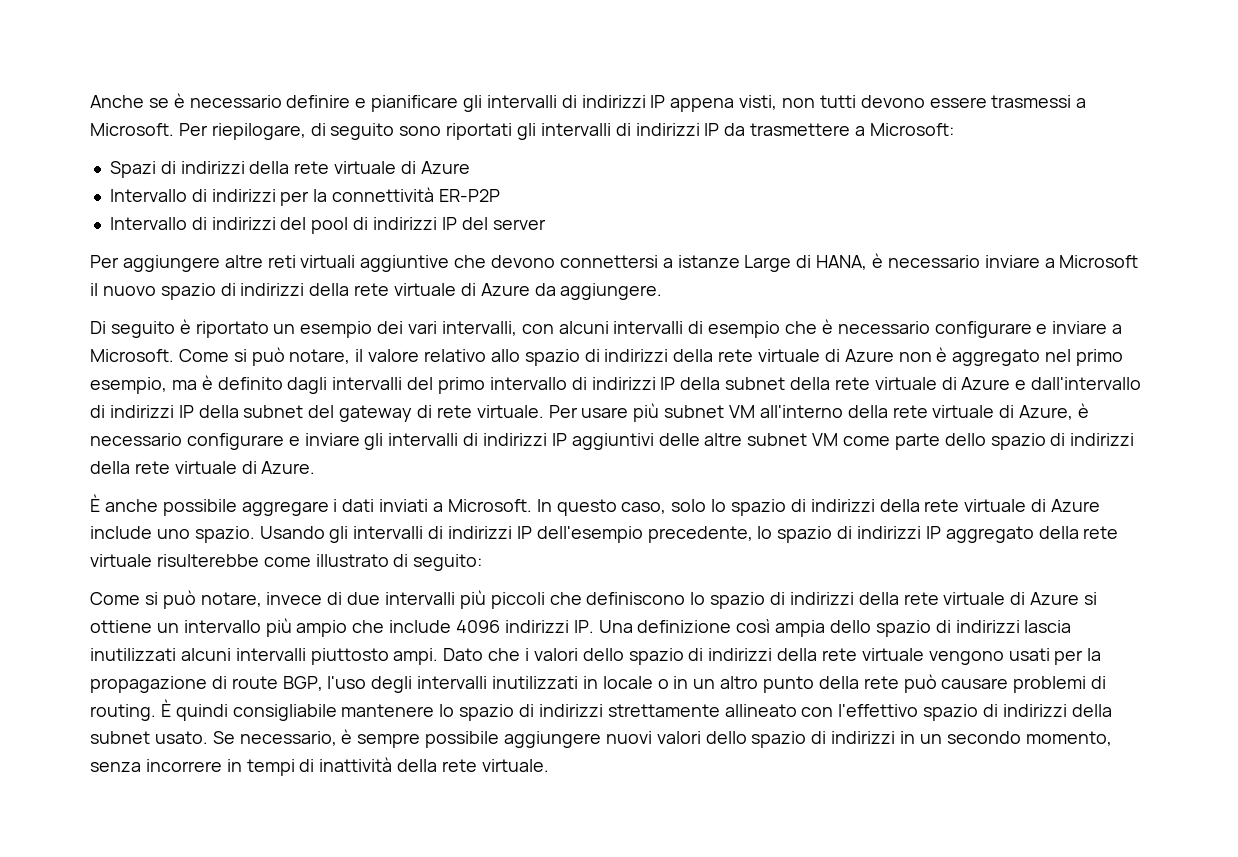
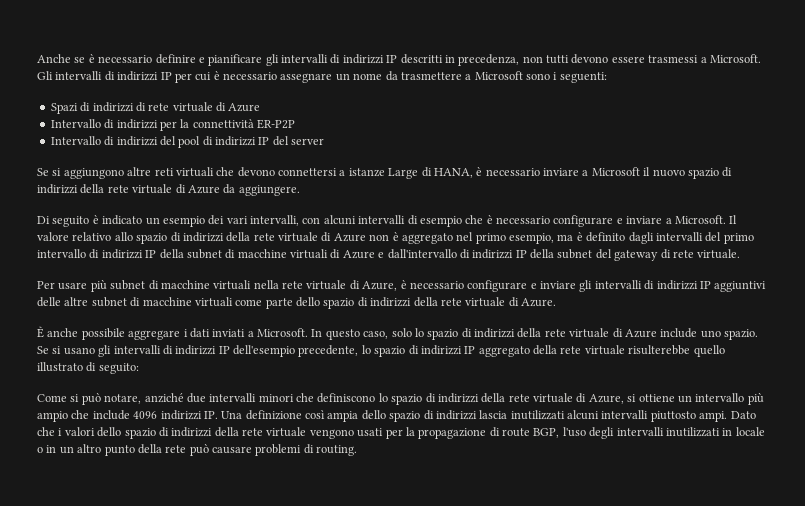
- Anche se è necessario definire e pianificare gli intervalli di indirizzi IP appena visti, non tutti devono essere trasmessi a Microsoft.
+ Anche se è necessario definire e pianificare gli intervalli di indirizzi IP descritti in precedenza, non tutti devono essere trasmessi a Microsoft.
- Per riepilogare, di seguito sono riportati gli intervalli di indirizzi IP da trasmettere a Microsoft:
+ Gli intervalli di indirizzi IP per cui è necessario assegnare un nome da trasmettere a Microsoft sono i seguenti:
- Spazi di indirizzi della rete virtuale di Azure
+ Spazi di indirizzi di rete virtuale di Azure
- Per aggiungere altre reti virtuali aggiuntive che devono connettersi a istanze Large di HANA, è necessario inviare a Microsoft il nuovo spazio di indirizzi della rete virtuale di Azure da aggiungere.
+ Se si aggiungono altre reti virtuali che devono connettersi a istanze Large di HANA, è necessario inviare a Microsoft il nuovo spazio di indirizzi della rete virtuale di Azure da aggiungere.
- Di seguito è riportato un esempio dei vari intervalli, con alcuni intervalli di esempio che è necessario configurare e inviare a Microsoft.
+ Di seguito è indicato un esempio dei vari intervalli, con alcuni intervalli di esempio che è necessario configurare e inviare a Microsoft.
- Come si può notare, il valore relativo allo spazio di indirizzi della rete virtuale di Azure non è aggregato nel primo esempio, ma è definito dagli intervalli del primo intervallo di indirizzi IP della subnet della rete virtuale di Azure e dall'intervallo di indirizzi IP della subnet del gateway di rete virtuale. Per usare più subnet VM all'interno della rete virtuale di Azure, è necessario configurare e inviare gli intervalli di indirizzi IP aggiuntivi delle altre subnet VM come parte dello spazio di indirizzi della rete virtuale di Azure.
+ Il valore relativo allo spazio di indirizzi della rete virtuale di Azure non è aggregato nel primo esempio, ma è definito dagli intervalli del primo intervallo di indirizzi IP della subnet di macchine virtuali di Azure e dall'intervallo di indirizzi IP della subnet del gateway di rete virtuale.
+ Per usare più subnet di macchine virtuali nella rete virtuale di Azure, è necessario configurare e inviare gli intervalli di indirizzi IP aggiuntivi delle altre subnet di macchine virtuali come parte dello spazio di indirizzi della rete virtuale di Azure.
- Usando gli intervalli di indirizzi IP dell'esempio precedente, lo spazio di indirizzi IP aggregato della rete virtuale risulterebbe come illustrato di seguito:
+ Se si usano gli intervalli di indirizzi IP dell'esempio precedente, lo spazio di indirizzi IP aggregato della rete virtuale risulterebbe quello illustrato di seguito:
- Come si può notare, invece di due intervalli più piccoli che definiscono lo spazio di indirizzi della rete virtuale di Azure si ottiene un intervallo più ampio che include 4096 indirizzi IP. Una definizione così ampia dello spazio di indirizzi lascia inutilizzati alcuni intervalli piuttosto ampi.
+ Come si può notare, anziché due intervalli minori che definiscono lo spazio di indirizzi della rete virtuale di Azure, si ottiene un intervallo più ampio che include 4096 indirizzi IP. Una definizione così ampia dello spazio di indirizzi lascia inutilizzati alcuni intervalli piuttosto ampi.
- È quindi consigliabile mantenere lo spazio di indirizzi strettamente allineato con l'effettivo spazio di indirizzi della subnet usato. Se necessario, è sempre possibile aggiungere nuovi valori dello spazio di indirizzi in un secondo momento, senza incorrere in tempi di inattività della rete virtuale.

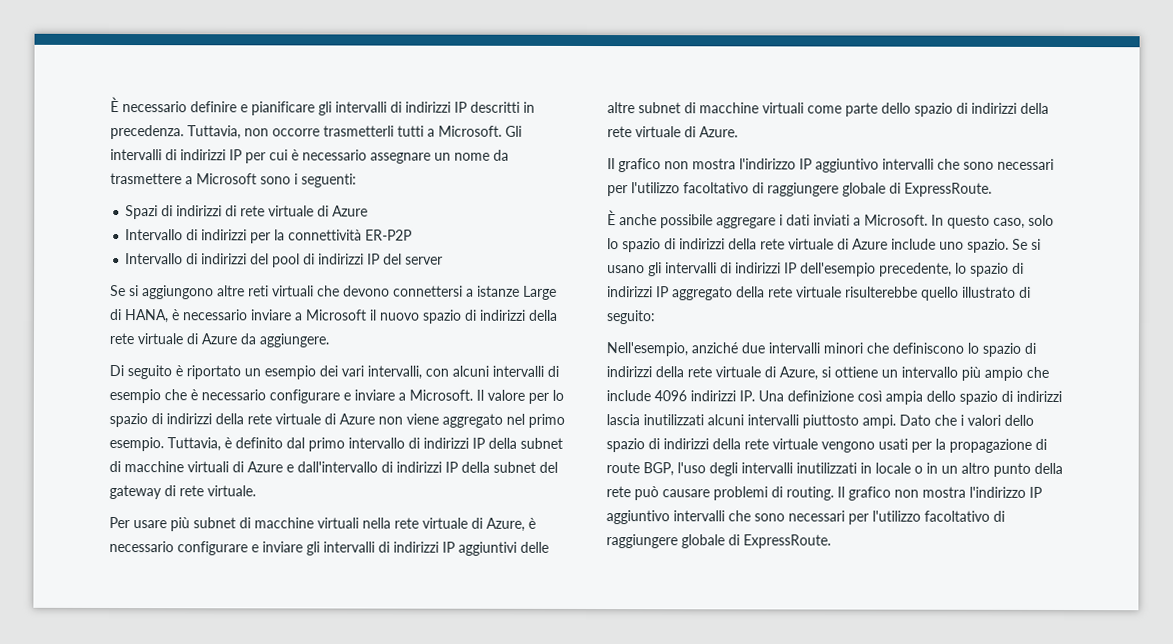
- Anche se è necessario definire e pianificare gli intervalli di indirizzi IP descritti in precedenza, non tutti devono essere trasmessi a Microsoft.
+ È necessario definire e pianificare gli intervalli di indirizzi IP descritti in precedenza. Tuttavia, non occorre trasmetterli tutti a Microsoft.
- Di seguito è indicato un esempio dei vari intervalli, con alcuni intervalli di esempio che è necessario configurare e inviare a Microsoft.
+ Di seguito è riportato un esempio dei vari intervalli, con alcuni intervalli di esempio che è necessario configurare e inviare a Microsoft.
- Il valore relativo allo spazio di indirizzi della rete virtuale di Azure non è aggregato nel primo esempio, ma è definito dagli intervalli del primo intervallo di indirizzi IP della subnet di macchine virtuali di Azure e dall'intervallo di indirizzi IP della subnet del gateway di rete virtuale.
+ Il valore per lo spazio di indirizzi della rete virtuale di Azure non viene aggregato nel primo esempio. Tuttavia, è definito dal primo intervallo di indirizzi IP della subnet di macchine virtuali di Azure e dall'intervallo di indirizzi IP della subnet del gateway di rete virtuale.
  Per usare più subnet di macchine virtuali nella rete virtuale di Azure, è necessario configurare e inviare gli intervalli di indirizzi IP aggiuntivi delle altre subnet di macchine virtuali come parte dello spazio di indirizzi della rete virtuale di Azure.
+ Il grafico non mostra l'indirizzo IP aggiuntivo intervalli che sono necessari per l'utilizzo facoltativo di raggiungere globale di ExpressRoute.
- Come si può notare, anziché due intervalli minori che definiscono lo spazio di indirizzi della rete virtuale di Azure, si ottiene un intervallo più ampio che include 4096 indirizzi IP. Una definizione così ampia dello spazio di indirizzi lascia inutilizzati alcuni intervalli piuttosto ampi.
+ Nell'esempio, anziché due intervalli minori che definiscono lo spazio di indirizzi della rete virtuale di Azure, si ottiene un intervallo più ampio che include 4096 indirizzi IP. Una definizione così ampia dello spazio di indirizzi lascia inutilizzati alcuni intervalli piuttosto ampi.
- Dato che i valori dello spazio di indirizzi della rete virtuale vengono usati per la propagazione di route BGP, l'uso degli intervalli inutilizzati in locale o in un altro punto della rete può causare problemi di routing.
+ Dato che i valori dello spazio di indirizzi della rete virtuale vengono usati per la propagazione di route BGP, l'uso degli intervalli inutilizzati in locale o in un altro punto della rete può causare problemi di routing. Il grafico non mostra l'indirizzo IP aggiuntivo intervalli che sono necessari per l'utilizzo facoltativo di raggiungere globale di ExpressRoute.

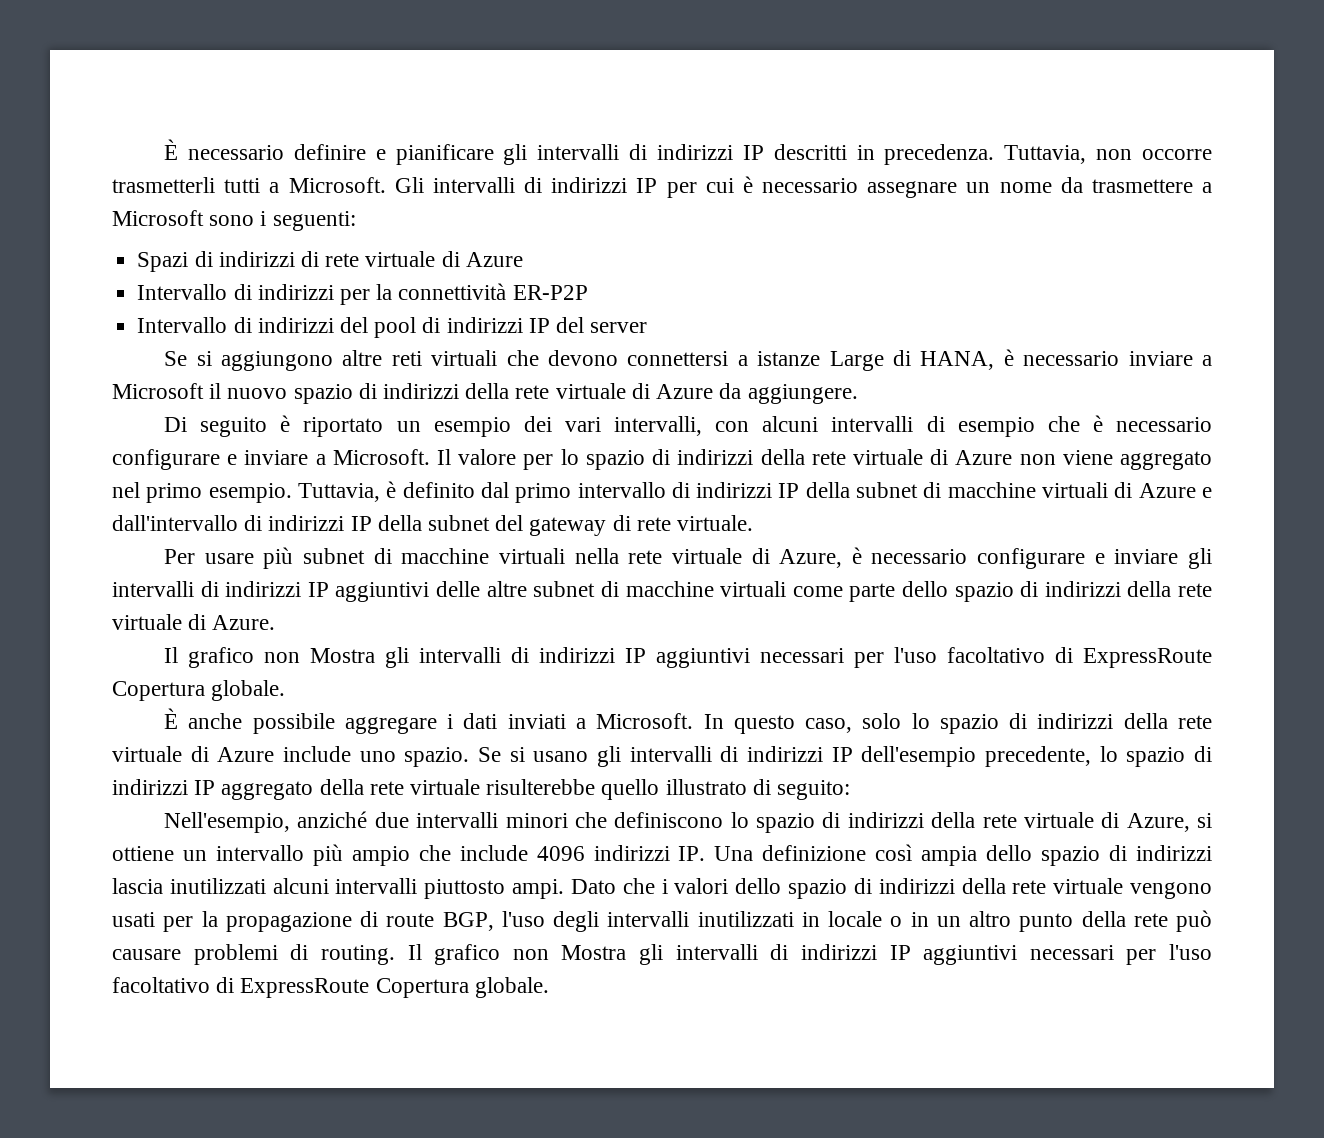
  Per usare più subnet di macchine virtuali nella rete virtuale di Azure, è necessario configurare e inviare gli intervalli di indirizzi IP aggiuntivi delle altre subnet di macchine virtuali come parte dello spazio di indirizzi della rete virtuale di Azure.
- Il grafico non mostra l'indirizzo IP aggiuntivo intervalli che sono necessari per l'utilizzo facoltativo di raggiungere globale di ExpressRoute.
+ Il grafico non Mostra gli intervalli di indirizzi IP aggiuntivi necessari per l'uso facoltativo di ExpressRoute Copertura globale.
- Dato che i valori dello spazio di indirizzi della rete virtuale vengono usati per la propagazione di route BGP, l'uso degli intervalli inutilizzati in locale o in un altro punto della rete può causare problemi di routing. Il grafico non mostra l'indirizzo IP aggiuntivo intervalli che sono necessari per l'utilizzo facoltativo di raggiungere globale di ExpressRoute.
+ Dato che i valori dello spazio di indirizzi della rete virtuale vengono usati per la propagazione di route BGP, l'uso degli intervalli inutilizzati in locale o in un altro punto della rete può causare problemi di routing. Il grafico non Mostra gli intervalli di indirizzi IP aggiuntivi necessari per l'uso facoltativo di ExpressRoute Copertura globale.

